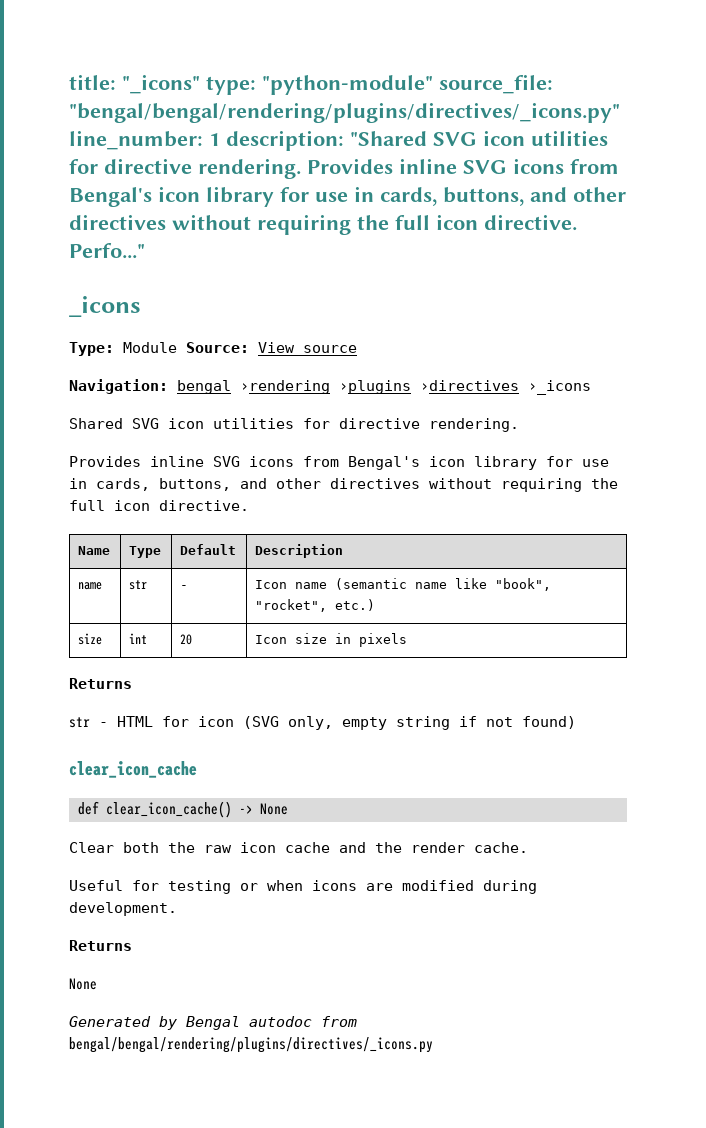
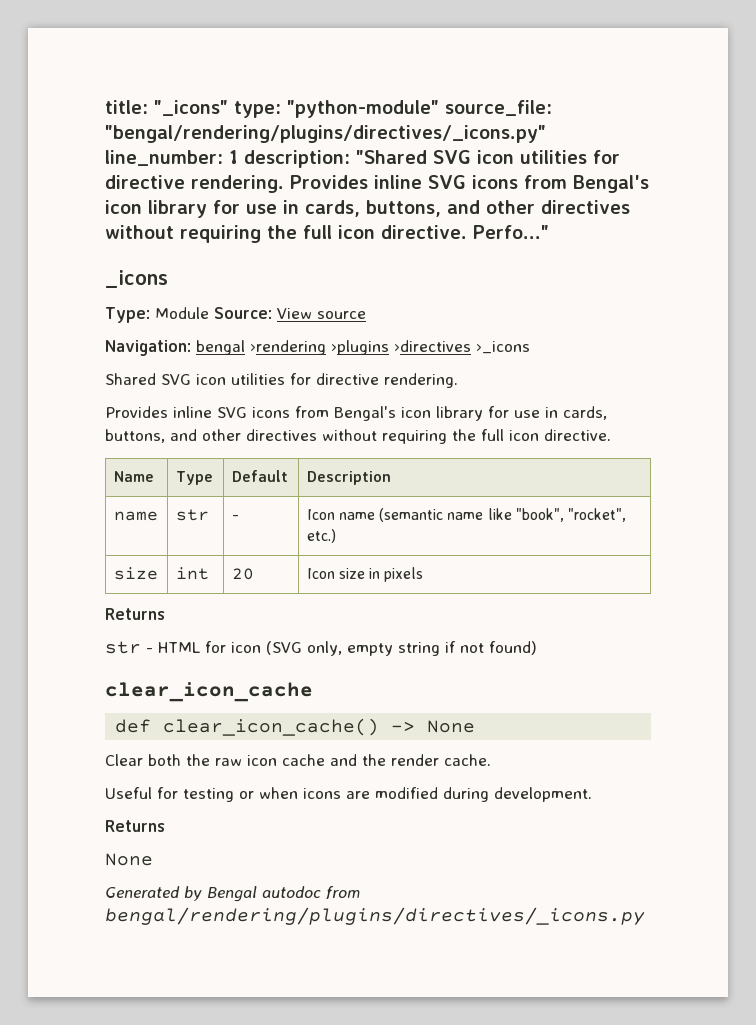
- title: "_icons" type: "python-module" source_file: "bengal/bengal/rendering/plugins/directives/_icons.py" line_number: 1 description: "Shared SVG icon utilities for directive rendering.
+ title: "_icons" type: "python-module" source_file: "bengal/rendering/plugins/directives/_icons.py" line_number: 1 description: "Shared SVG icon utilities for directive rendering.
- Generated by Bengal autodoc from bengal/bengal/rendering/plugins/directives/_icons.py
+ Generated by Bengal autodoc from bengal/rendering/plugins/directives/_icons.py

